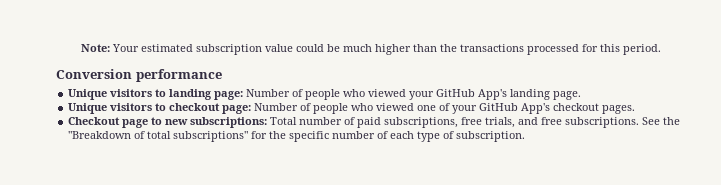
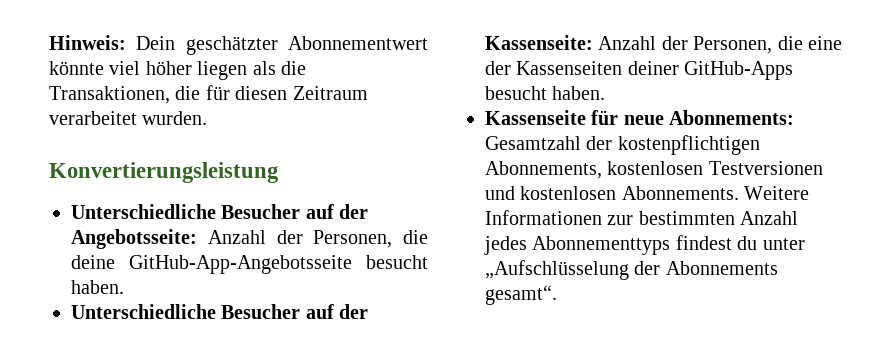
- Note: Your estimated subscription value could be much higher than the transactions processed for this period.
- Conversion performance
- Unique visitors to landing page: Number of people who viewed your GitHub App's landing page.
- Unique visitors to checkout page: Number of people who viewed one of your GitHub App's checkout pages.
- Checkout page to new subscriptions: Total number of paid subscriptions, free trials, and free subscriptions. See the "Breakdown of total subscriptions" for the specific number of each type of subscription.
+ Hinweis: Dein geschätzter Abonnementwert könnte viel höher liegen als die Transaktionen, die für diesen Zeitraum verarbeitet wurden.
+ Konvertierungsleistung
+ Unterschiedliche Besucher auf der Angebotsseite: Anzahl der Personen, die deine GitHub-App-Angebotsseite besucht haben.
+ Unterschiedliche Besucher auf der Kassenseite: Anzahl der Personen, die eine der Kassenseiten deiner GitHub-Apps besucht haben.
+ Kassenseite für neue Abonnements: Gesamtzahl der kostenpflichtigen Abonnements, kostenlosen Testversionen und kostenlosen Abonnements. Weitere Informationen zur bestimmten Anzahl jedes Abonnementtyps findest du unter „Aufschlüsselung der Abonnements gesamt“.

